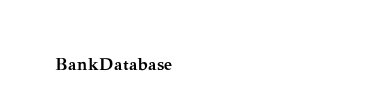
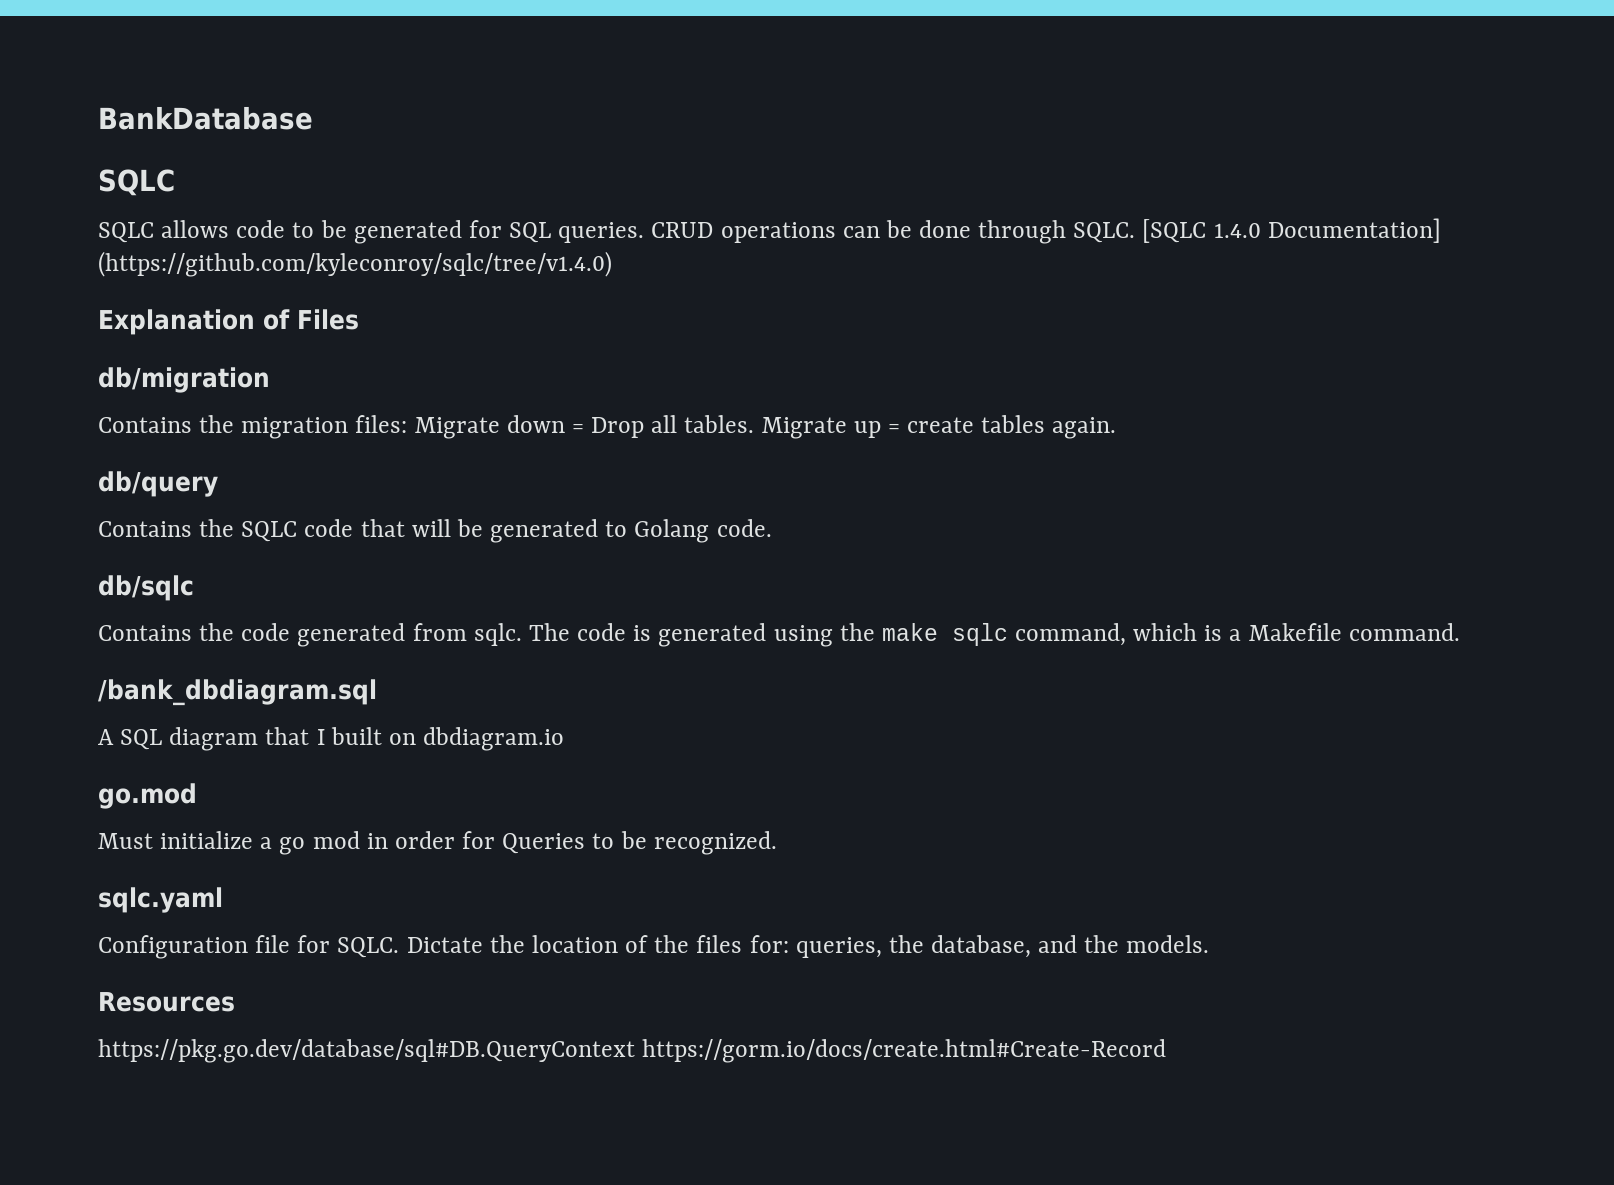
  BankDatabase
+ SQLC
+ SQLC allows code to be generated for SQL queries. CRUD operations can be done through SQLC. [SQLC 1.4.0 Documentation] (https://github.com/kyleconroy/sqlc/tree/v1.4.0)
+ Explanation of Files
+ db/migration
+ Contains the migration files: Migrate down = Drop all tables. Migrate up = create tables again.
+ db/query
+ Contains the SQLC code that will be generated to Golang code.
+ db/sqlc
+ Contains the code generated from sqlc. The code is generated using the make sqlc command, which is a Makefile command.
+ /bank_dbdiagram.sql
+ A SQL diagram that I built on dbdiagram.io
+ go.mod
+ Must initialize a go mod in order for Queries to be recognized.
+ sqlc.yaml
+ Configuration file for SQLC. Dictate the location of the files for: queries, the database, and the models.
+ Resources
+ https://pkg.go.dev/database/sql#DB.QueryContext https://gorm.io/docs/create.html#Create-Record

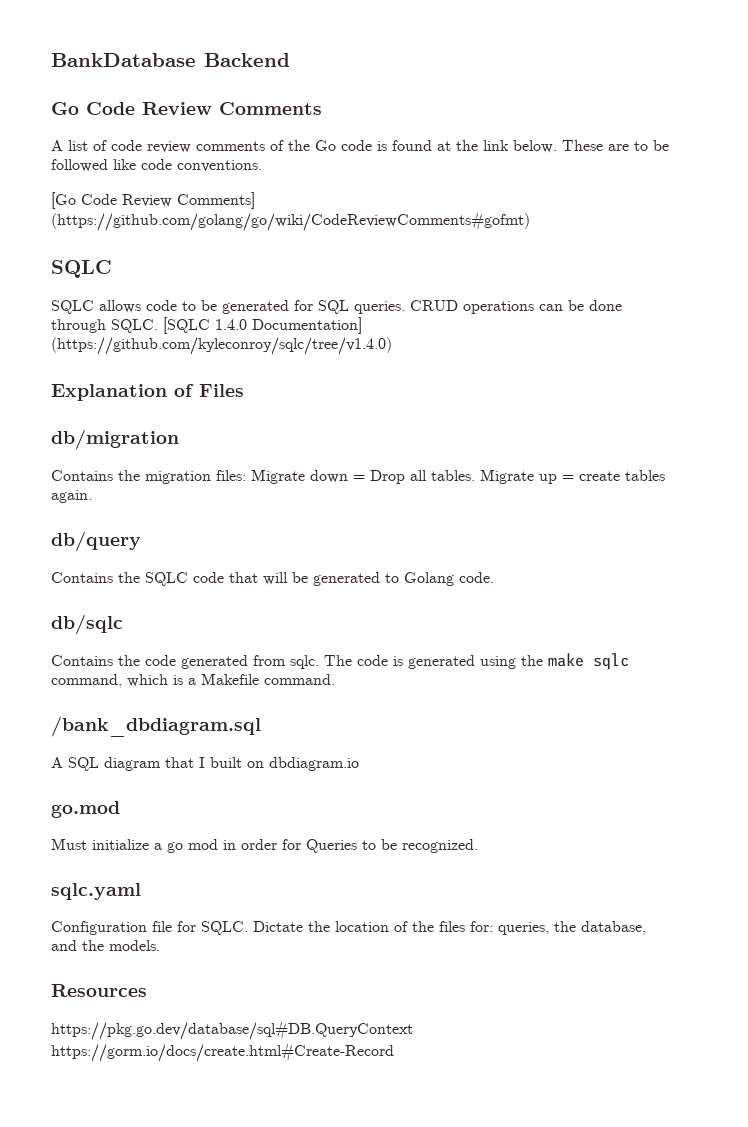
- BankDatabase
+ BankDatabase Backend
+ Go Code Review Comments
+ A list of code review comments of the Go code is found at the link below. These are to be followed like code conventions.
+ [Go Code Review Comments] (https://github.com/golang/go/wiki/CodeReviewComments#gofmt)

